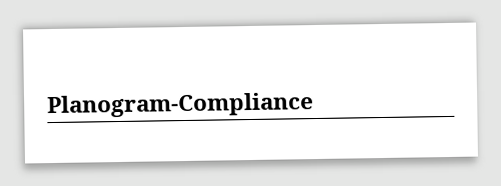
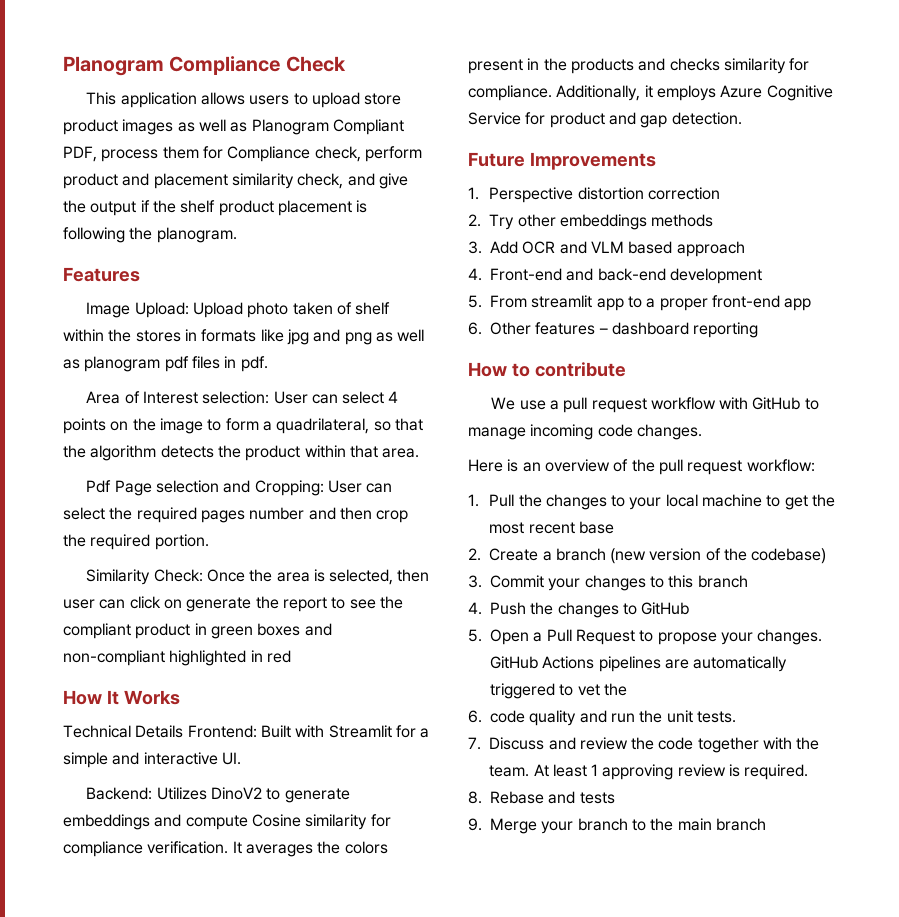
- Planogram-Compliance
+ Planogram Compliance Check
+ This application allows users to upload store product images as well as Planogram Compliant PDF, process them for Compliance check, perform product and placement similarity check, and give the output if the shelf product placement is following the planogram.
+ Features
+ Image Upload: Upload photo taken of shelf within the stores in formats like jpg and png as well as planogram pdf files in pdf.
+ Area of Interest selection: User can select 4 points on the image to form a quadrilateral, so that the algorithm detects the product within that area.
+ Pdf Page selection and Cropping: User can select the required pages number and then crop the required portion.
+ Similarity Check: Once the area is selected, then user can click on generate the report to see the compliant product in green boxes and non-compliant highlighted in red
+ How It Works
+ Technical Details Frontend: Built with Streamlit for a simple and interactive UI.
+ Backend: Utilizes DinoV2 to generate embeddings and compute Cosine similarity for compliance verification. It averages the colors present in the products and checks similarity for compliance. Additionally, it employs Azure Cognitive Service for product and gap detection.
+ Future Improvements
+ 1. Perspective distortion correction
+ 2. Try other embeddings methods
+ 3. Add OCR and VLM based approach
+ 4. Front-end and back-end development
+ 5. From streamlit app to a proper front-end app
+ 6. Other features – dashboard reporting
+ How to contribute
+ We use a pull request workflow with GitHub to manage incoming code changes.
+ Here is an overview of the pull request workflow:
+ 1. Pull the changes to your local machine to get the most recent base
+ 2. Create a branch (new version of the codebase)
+ 3. Commit your changes to this branch
+ 4. Push the changes to GitHub
+ 5. Open a Pull Request to propose your changes. GitHub Actions pipelines are automatically triggered to vet the
+ 6. code quality and run the unit tests.
+ 7. Discuss and review the code together with the team. At least 1 approving review is required.
+ 8. Rebase and tests
+ 9. Merge your branch to the main branch

